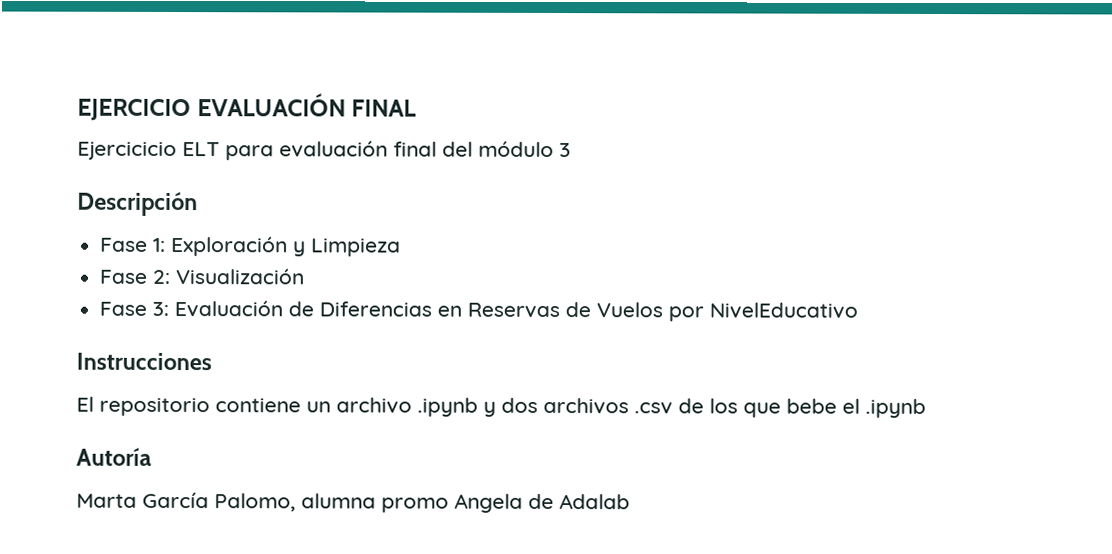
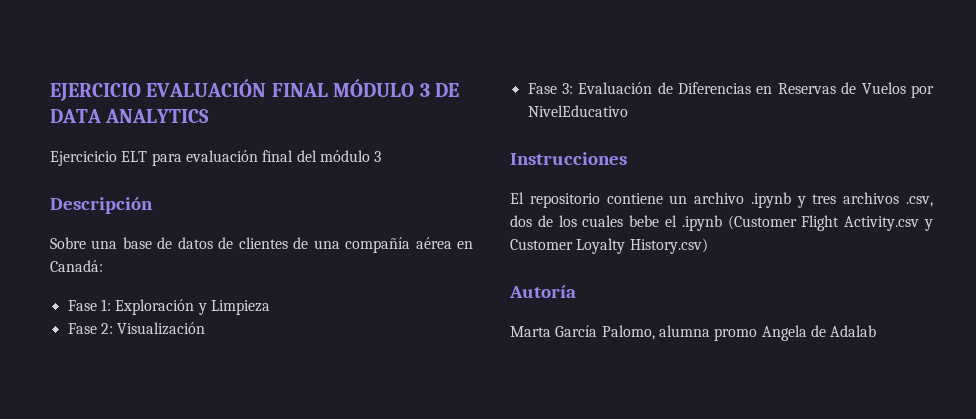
- EJERCICIO EVALUACIÓN FINAL
+ EJERCICIO EVALUACIÓN FINAL MÓDULO 3 DE DATA ANALYTICS
+ Sobre una base de datos de clientes de una compañía aérea en Canadá:
- El repositorio contiene un archivo .ipynb y dos archivos .csv de los que bebe el .ipynb
+ El repositorio contiene un archivo .ipynb y tres archivos .csv, dos de los cuales bebe el .ipynb (Customer Flight Activity.csv y Customer Loyalty History.csv)

